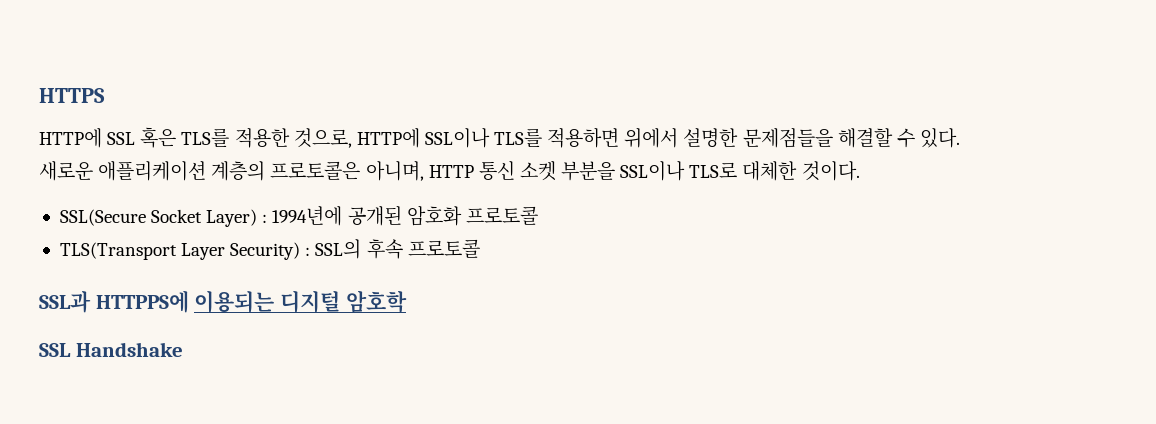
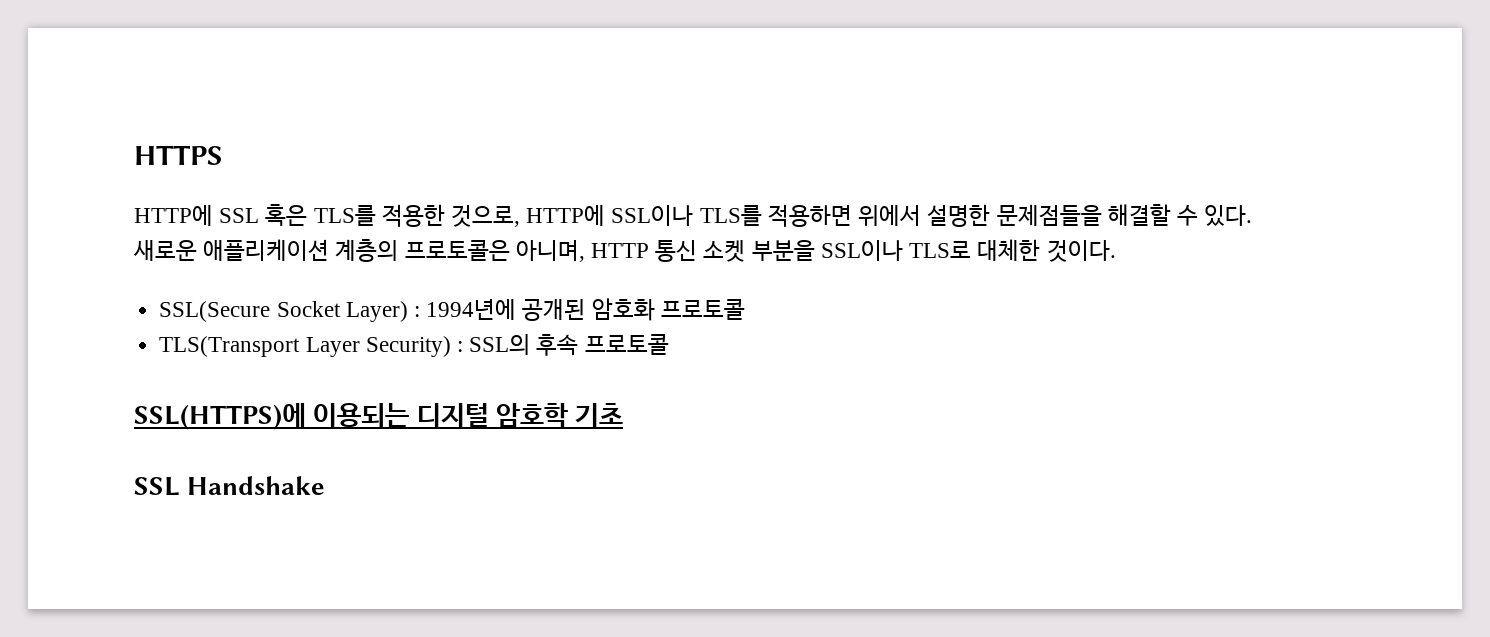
- SSL과 HTTPPS에 이용되는 디지털 암호학
+ SSL(HTTPS)에 이용되는 디지털 암호학 기초

